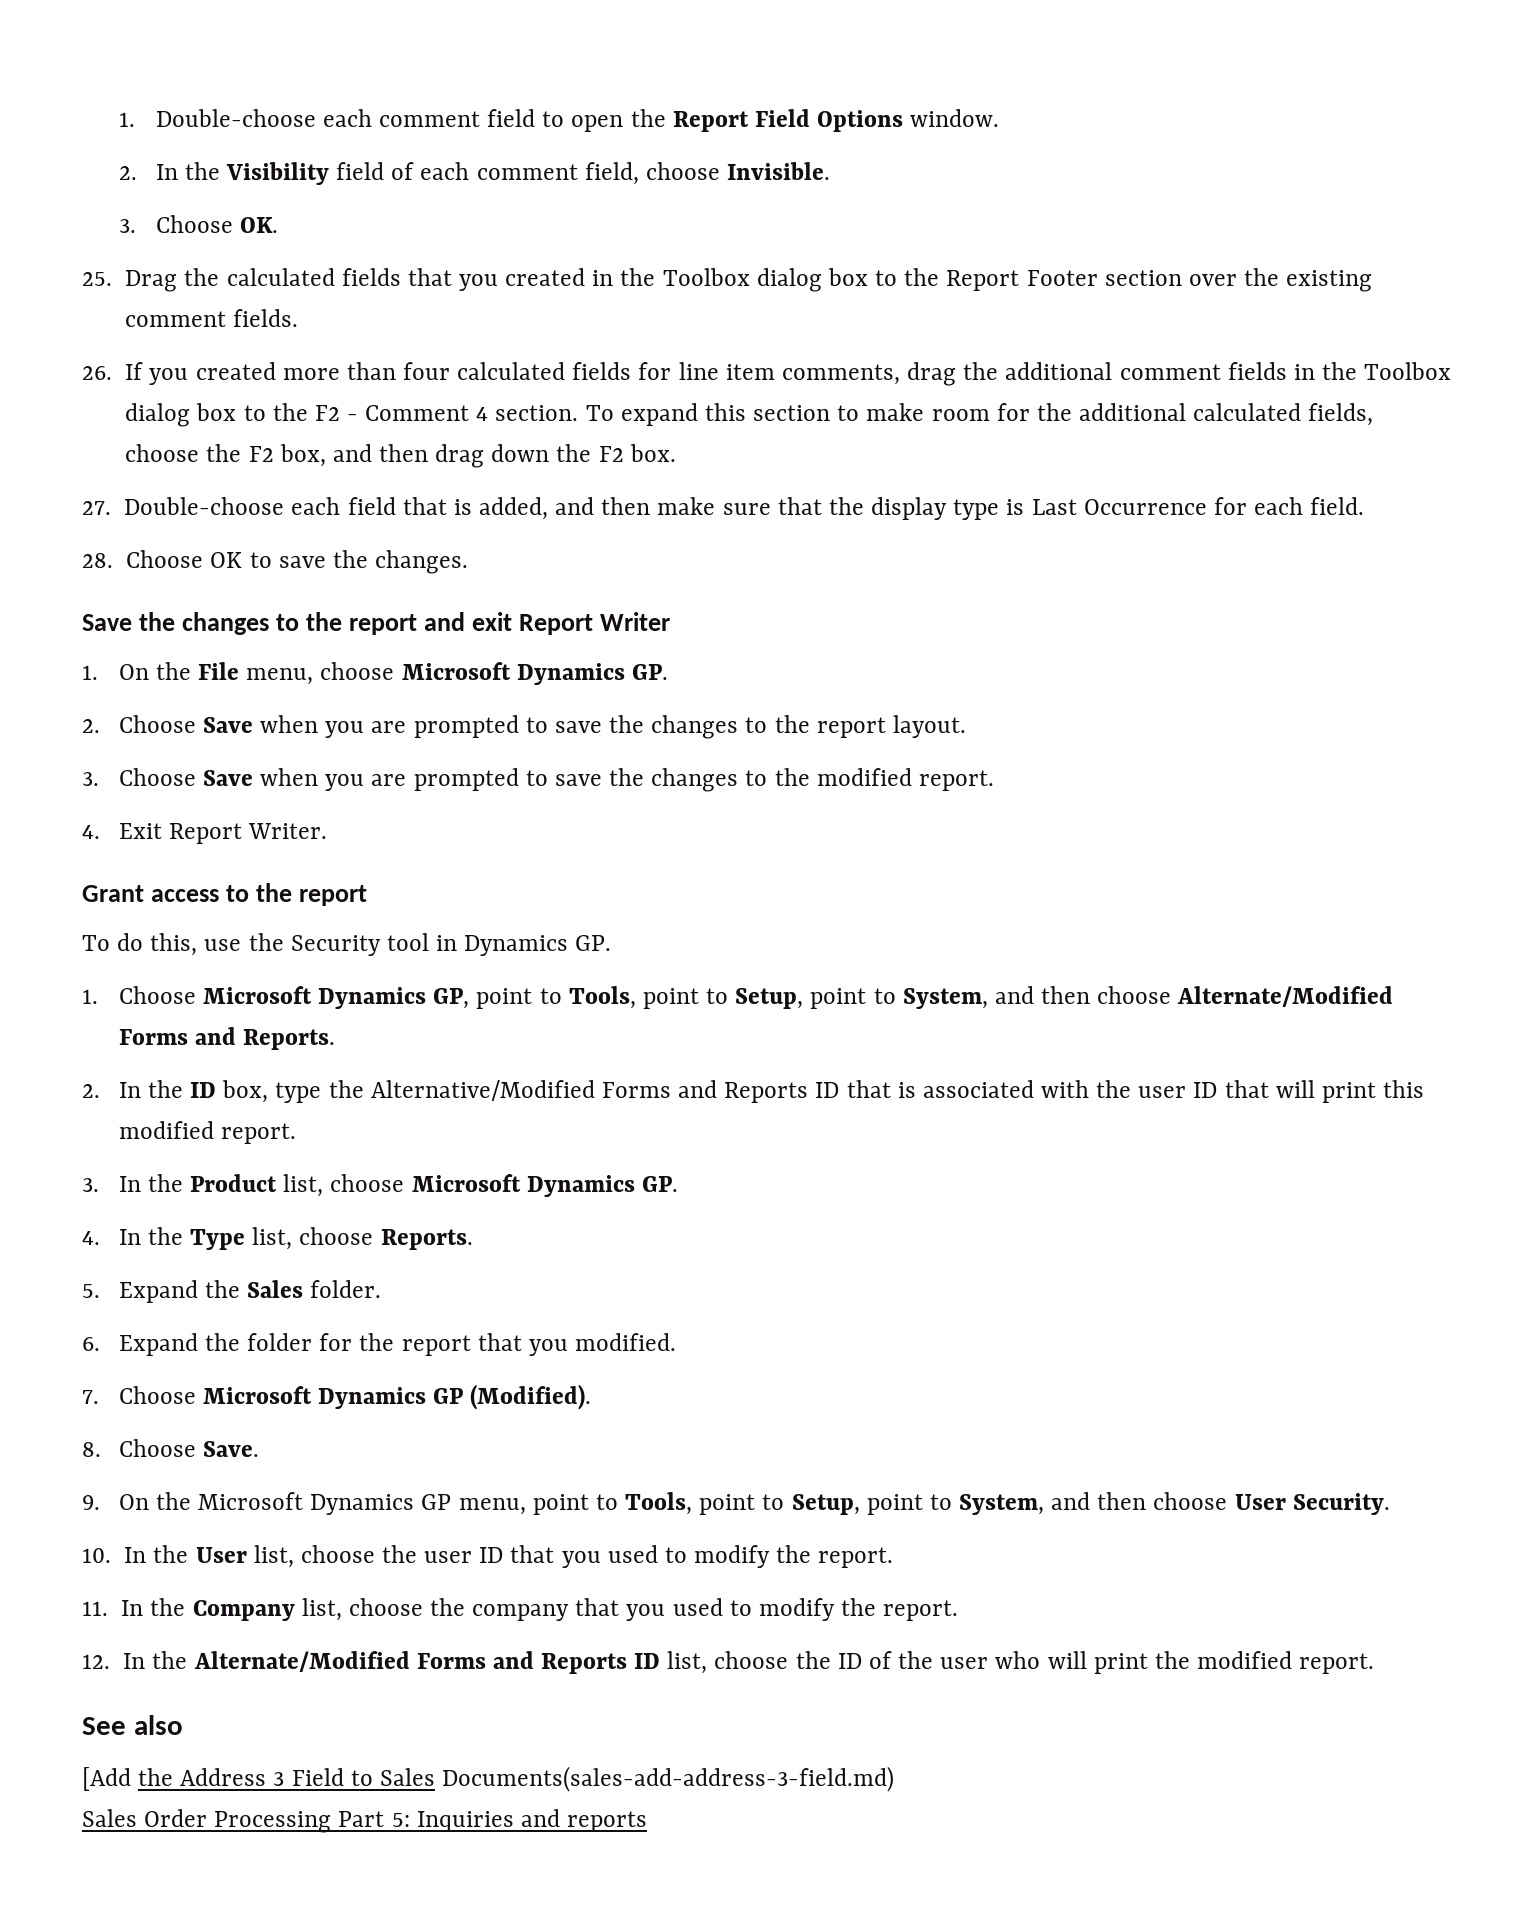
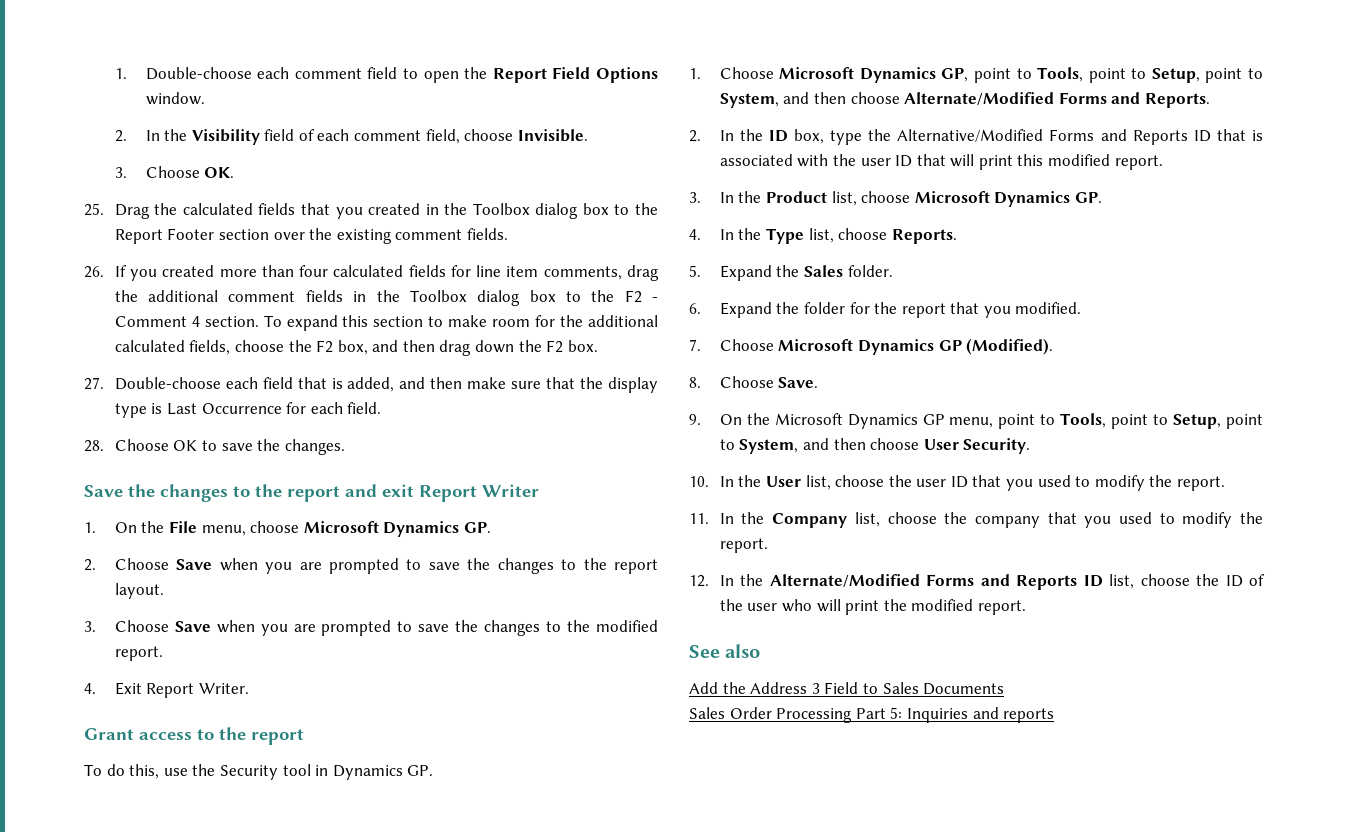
- [Add the Address 3 Field to Sales Documents(sales-add-address-3-field.md)
+ Add the Address 3 Field to Sales Documents

